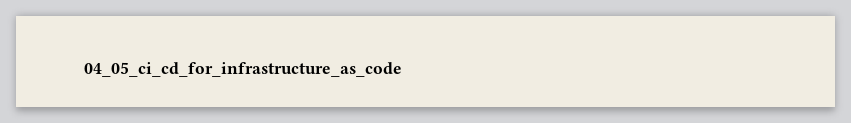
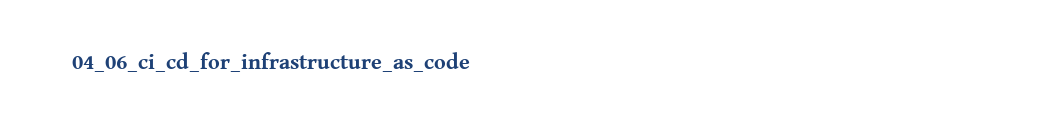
- 04_05_ci_cd_for_infrastructure_as_code
+ 04_06_ci_cd_for_infrastructure_as_code

